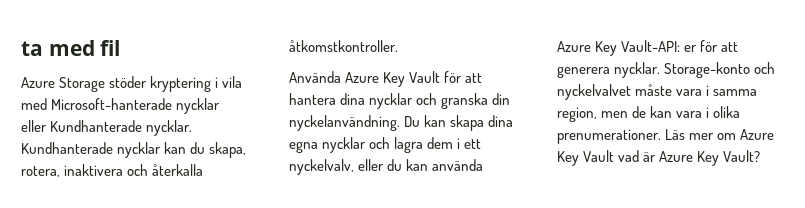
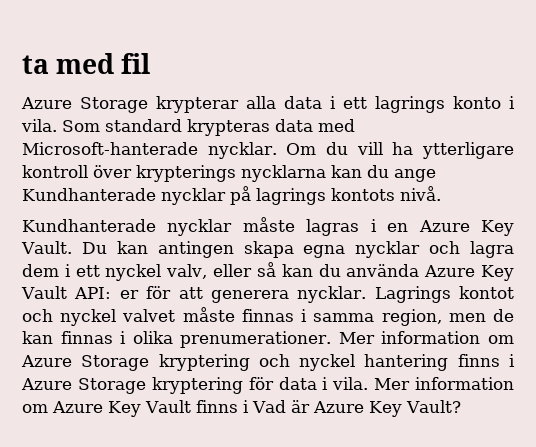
- Azure Storage stöder kryptering i vila med Microsoft-hanterade nycklar eller Kundhanterade nycklar. Kundhanterade nycklar kan du skapa, rotera, inaktivera och återkalla åtkomstkontroller.
- Använda Azure Key Vault för att hantera dina nycklar och granska din nyckelanvändning. Du kan skapa dina egna nycklar och lagra dem i ett nyckelvalv, eller du kan använda Azure Key Vault-API: er för att generera nycklar.
+ Azure Storage krypterar alla data i ett lagrings konto i vila. Som standard krypteras data med Microsoft-hanterade nycklar. Om du vill ha ytterligare kontroll över krypterings nycklarna kan du ange Kundhanterade nycklar på lagrings kontots nivå.
+ Kundhanterade nycklar måste lagras i en Azure Key Vault. Du kan antingen skapa egna nycklar och lagra dem i ett nyckel valv, eller så kan du använda Azure Key Vault API: er för att generera nycklar.
- Storage-konto och nyckelvalvet måste vara i samma region, men de kan vara i olika prenumerationer.
+ Lagrings kontot och nyckel valvet måste finnas i samma region, men de kan finnas i olika prenumerationer.
- Läs mer om Azure Key Vault vad är Azure Key Vault?
+ Mer information om Azure Storage kryptering och nyckel hantering finns i Azure Storage kryptering för data i vila. Mer information om Azure Key Vault finns i Vad är Azure Key Vault?

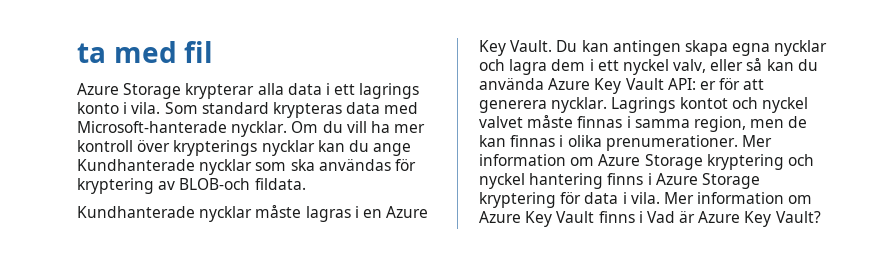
- Om du vill ha ytterligare kontroll över krypterings nycklarna kan du ange Kundhanterade nycklar på lagrings kontots nivå.
+ Om du vill ha mer kontroll över krypterings nycklar kan du ange Kundhanterade nycklar som ska användas för kryptering av BLOB-och fildata.

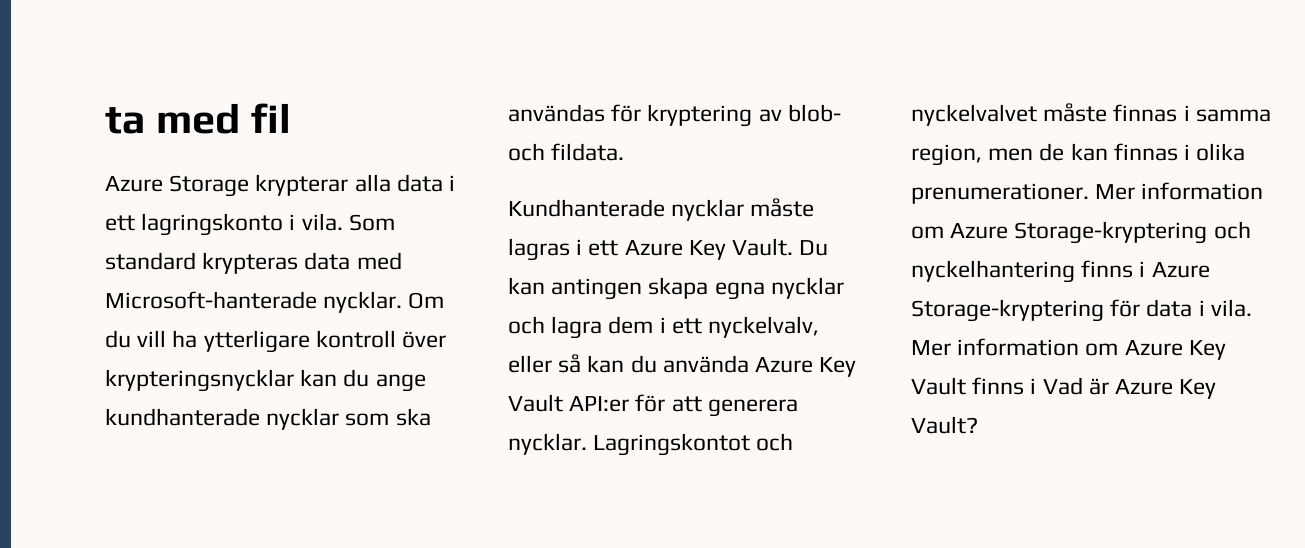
- Azure Storage krypterar alla data i ett lagrings konto i vila.
+ Azure Storage krypterar alla data i ett lagringskonto i vila.
- Om du vill ha mer kontroll över krypterings nycklar kan du ange Kundhanterade nycklar som ska användas för kryptering av BLOB-och fildata.
+ Om du vill ha ytterligare kontroll över krypteringsnycklar kan du ange kundhanterade nycklar som ska användas för kryptering av blob- och fildata.
- Kundhanterade nycklar måste lagras i en Azure Key Vault.
+ Kundhanterade nycklar måste lagras i ett Azure Key Vault.
- Du kan antingen skapa egna nycklar och lagra dem i ett nyckel valv, eller så kan du använda Azure Key Vault API: er för att generera nycklar.
+ Du kan antingen skapa egna nycklar och lagra dem i ett nyckelvalv, eller så kan du använda Azure Key Vault API:er för att generera nycklar.
- Lagrings kontot och nyckel valvet måste finnas i samma region, men de kan finnas i olika prenumerationer.
+ Lagringskontot och nyckelvalvet måste finnas i samma region, men de kan finnas i olika prenumerationer.
- Mer information om Azure Storage kryptering och nyckel hantering finns i Azure Storage kryptering för data i vila.
+ Mer information om Azure Storage-kryptering och nyckelhantering finns i Azure Storage-kryptering för data i vila.

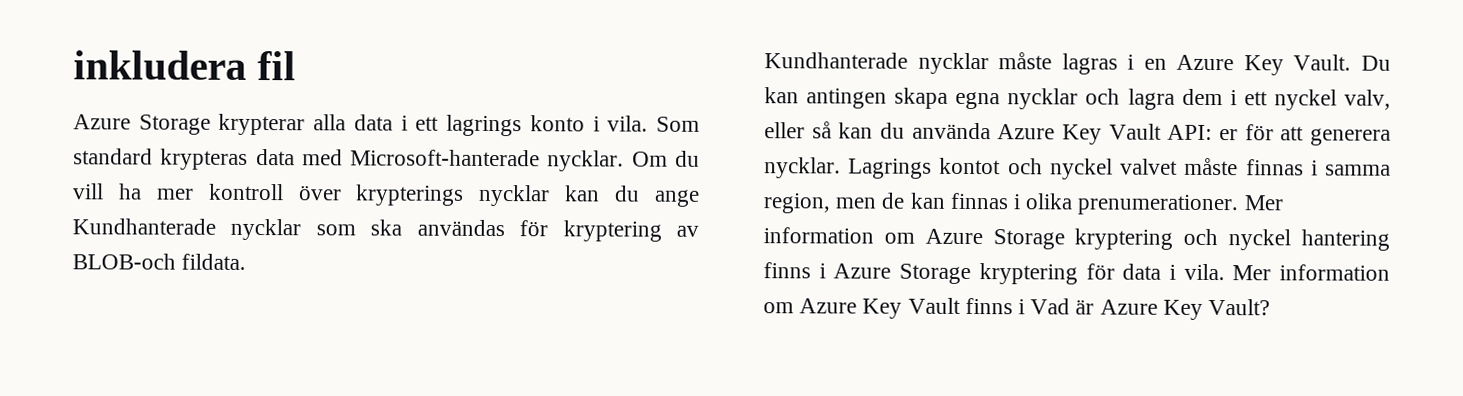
- ta med fil
+ inkludera fil
- Azure Storage krypterar alla data i ett lagringskonto i vila.
+ Azure Storage krypterar alla data i ett lagrings konto i vila.
- Om du vill ha ytterligare kontroll över krypteringsnycklar kan du ange kundhanterade nycklar som ska användas för kryptering av blob- och fildata.
+ Om du vill ha mer kontroll över krypterings nycklar kan du ange Kundhanterade nycklar som ska användas för kryptering av BLOB-och fildata.
- Kundhanterade nycklar måste lagras i ett Azure Key Vault.
+ Kundhanterade nycklar måste lagras i en Azure Key Vault.
- Du kan antingen skapa egna nycklar och lagra dem i ett nyckelvalv, eller så kan du använda Azure Key Vault API:er för att generera nycklar.
+ Du kan antingen skapa egna nycklar och lagra dem i ett nyckel valv, eller så kan du använda Azure Key Vault API: er för att generera nycklar.
- Lagringskontot och nyckelvalvet måste finnas i samma region, men de kan finnas i olika prenumerationer.
+ Lagrings kontot och nyckel valvet måste finnas i samma region, men de kan finnas i olika prenumerationer.
- Mer information om Azure Storage-kryptering och nyckelhantering finns i Azure Storage-kryptering för data i vila.
+ Mer information om Azure Storage kryptering och nyckel hantering finns i Azure Storage kryptering för data i vila.

